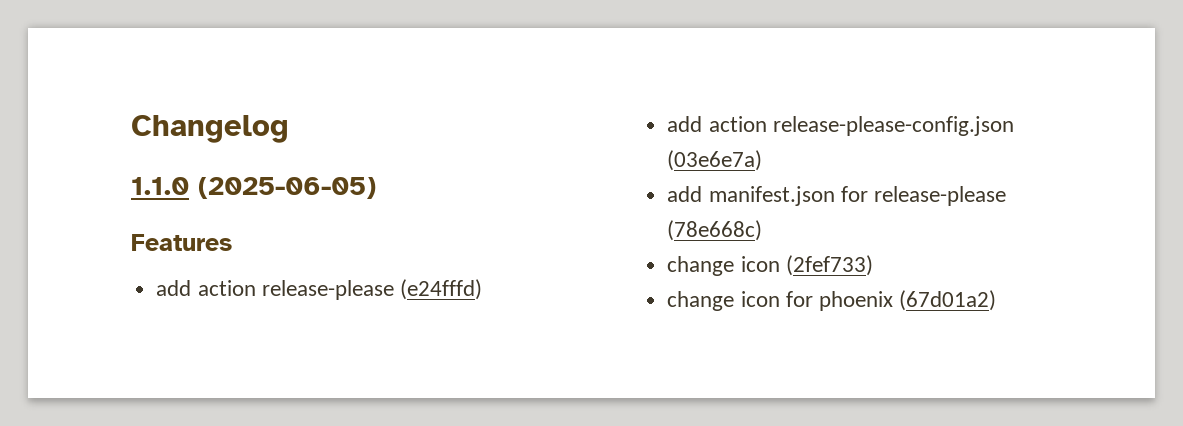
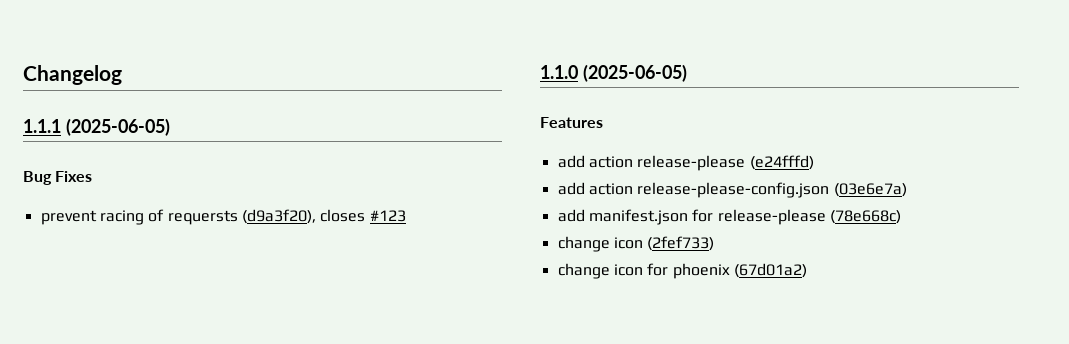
+ 1.1.1 (2025-06-05)
+ Bug Fixes
+ prevent racing of requersts (d9a3f20), closes #123

